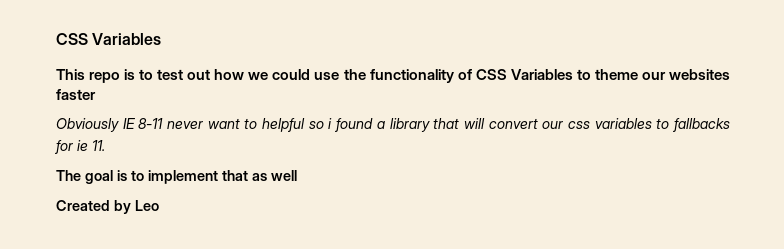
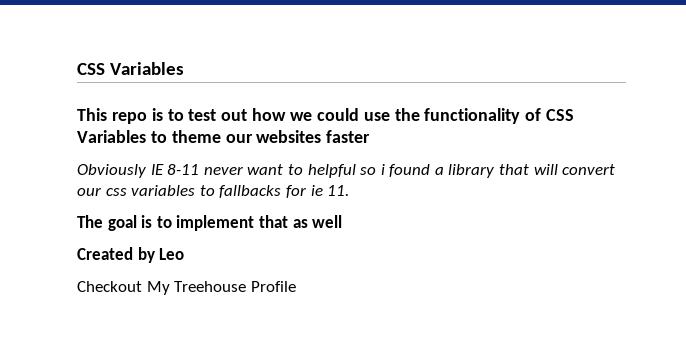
+ Checkout My Treehouse Profile

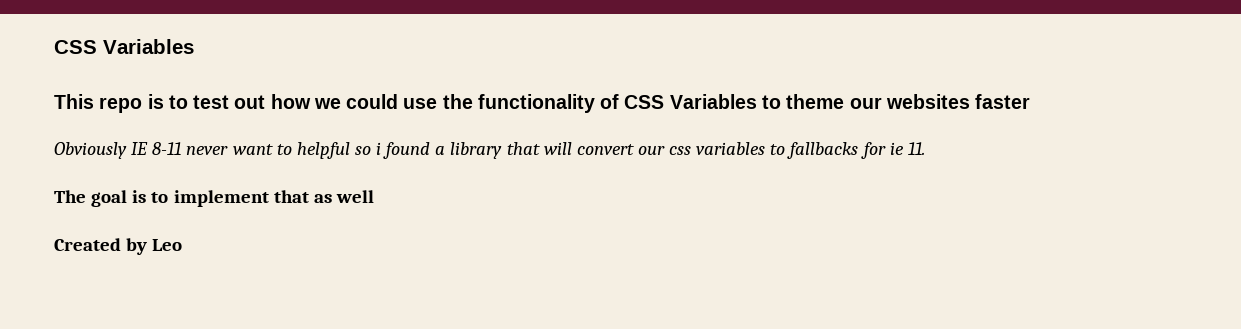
- Checkout My Treehouse Profile

